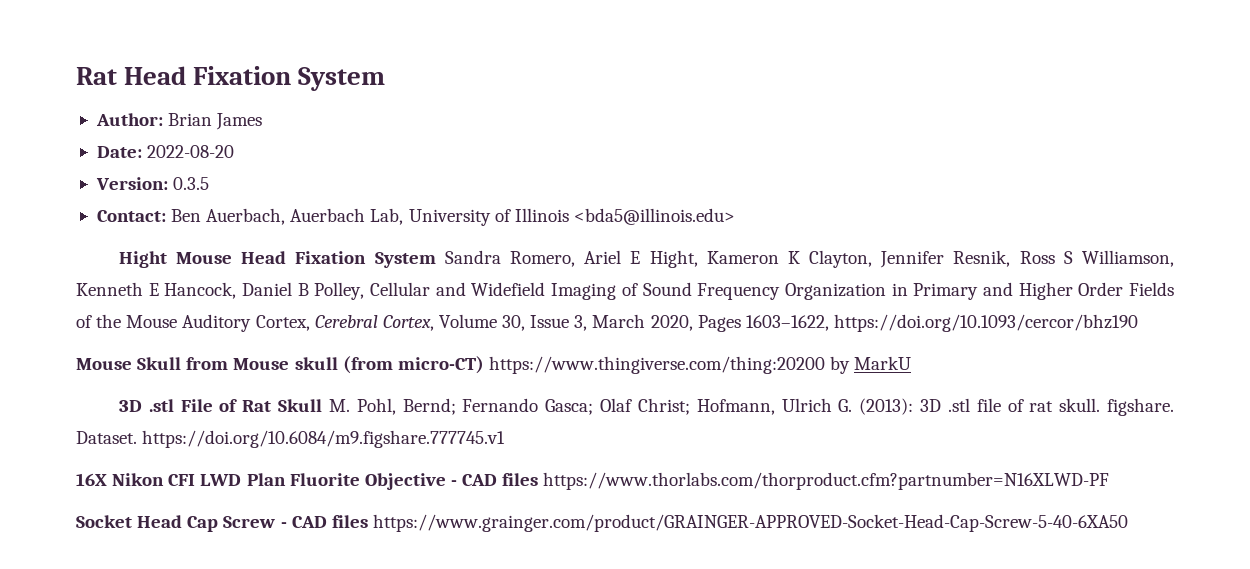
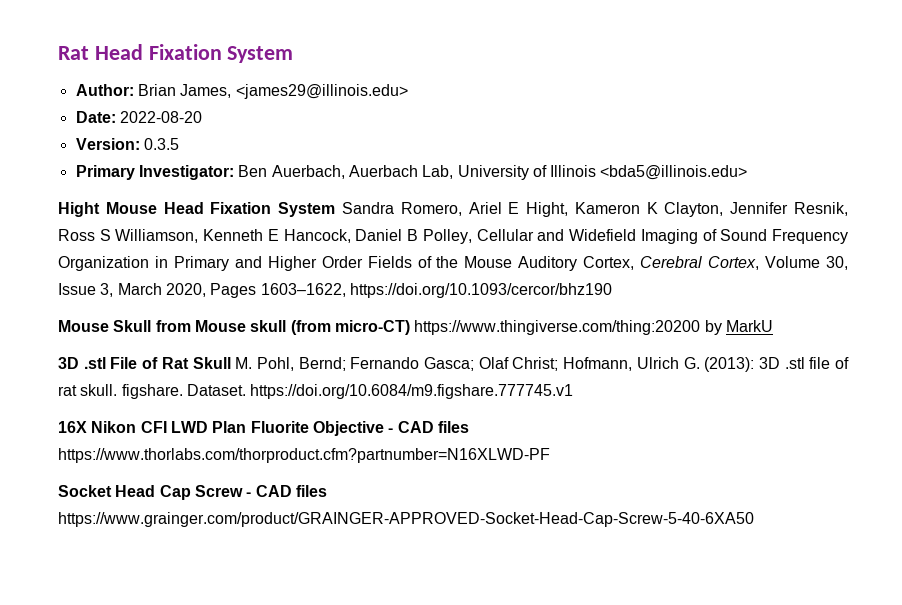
- Author: Brian James
+ Author: Brian James, <james29@illinois.edu>
- Contact: Ben Auerbach, Auerbach Lab, University of Illinois <bda5@illinois.edu>
+ Primary Investigator: Ben Auerbach, Auerbach Lab, University of Illinois <bda5@illinois.edu>

